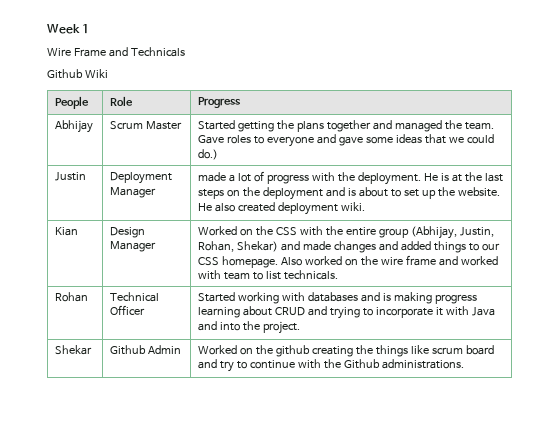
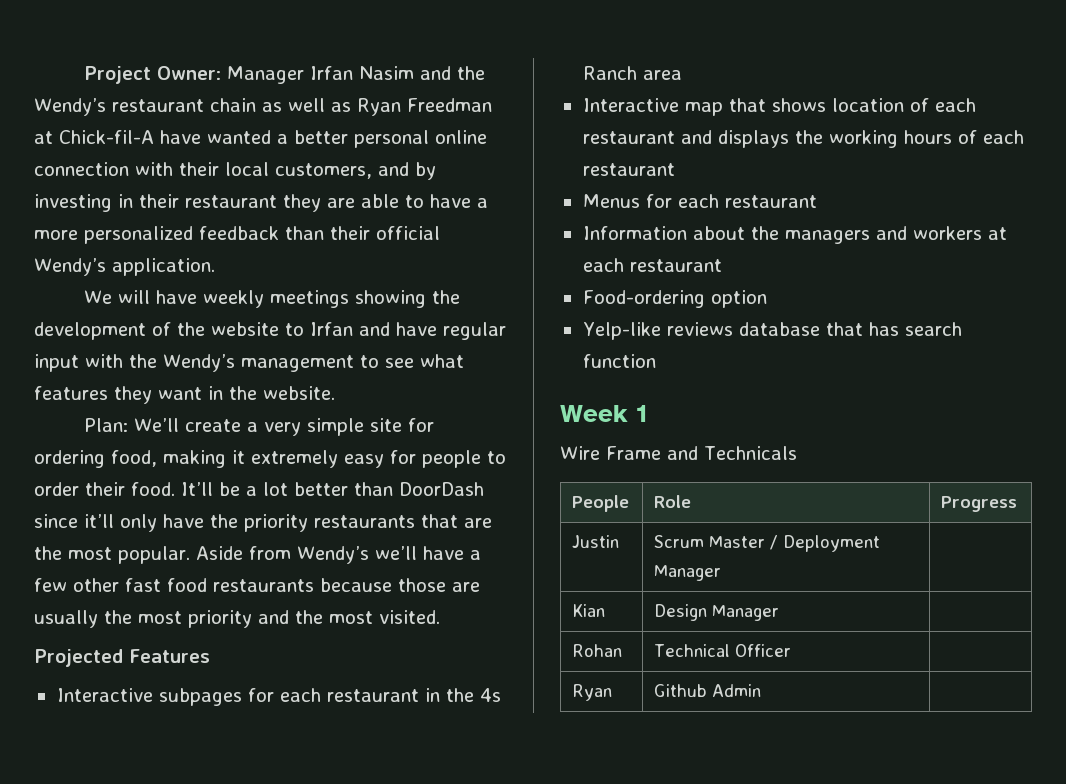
+ Project Owner: Manager Irfan Nasim and the Wendy’s restaurant chain as well as Ryan Freedman at Chick-fil-A have wanted a better personal online connection with their local customers, and by investing in their restaurant they are able to have a more personalized feedback than their official Wendy’s application.
+ We will have weekly meetings showing the development of the website to Irfan and have regular input with the Wendy’s management to see what features they want in the website.
+ Plan: We’ll create a very simple site for ordering food, making it extremely easy for people to order their food. It’ll be a lot better than DoorDash since it’ll only have the priority restaurants that are the most popular. Aside from Wendy’s we’ll have a few other fast food restaurants because those are usually the most priority and the most visited.
+ Projected Features
+ Interactive subpages for each restaurant in the 4s Ranch area
+ Interactive map that shows location of each restaurant and displays the working hours of each restaurant
+ Menus for each restaurant
+ Information about the managers and workers at each restaurant
+ Food-ordering option
+ Yelp-like reviews database that has search function
- Github Wiki
- Abhijay | Scrum Master | Started getting the plans together and managed the team. Gave roles to everyone and gave some ideas that we could do.)
- Justin | Deployment Manager | made a lot of progress with the deployment. He is at the last steps on the deployment and is about to set up the website. He also created deployment wiki.
- Kian | Design Manager | Worked on the CSS with the entire group (Abhijay, Justin, Rohan, Shekar) and made changes and added things to our CSS homepage. Also worked on the wire frame and worked with team to list technicals.
- Rohan | Technical Officer | Started working with databases and is making progress learning about CRUD and trying to incorporate it with Java and into the project.
- Shekar | Github Admin | Worked on the github creating the things like scrum board and try to continue with the Github administrations.
+ Justin | Scrum Master / Deployment Manager |
+ Kian | Design Manager |
+ Rohan | Technical Officer |
+ Ryan | Github Admin |

